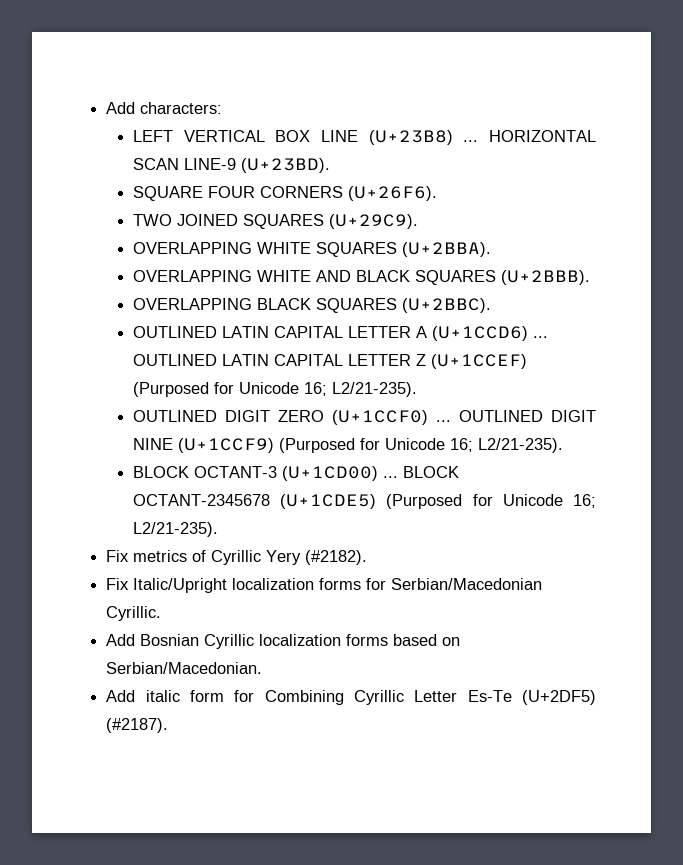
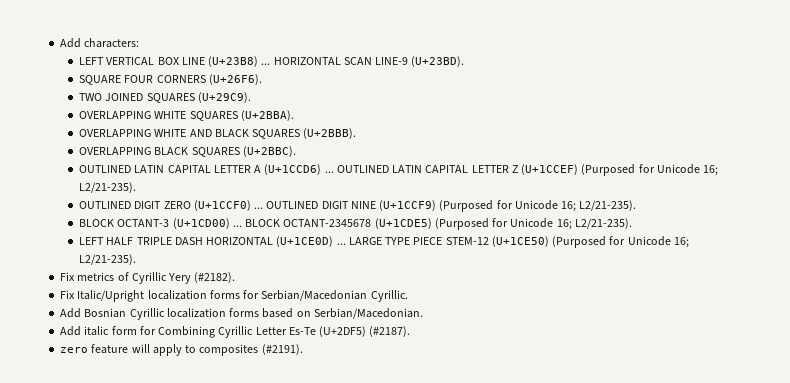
+ LEFT HALF TRIPLE DASH HORIZONTAL (U+1CE0D) ... LARGE TYPE PIECE STEM-12 (U+1CE50) (Purposed for Unicode 16; L2/21-235).
+ zero feature will apply to composites (#2191).

